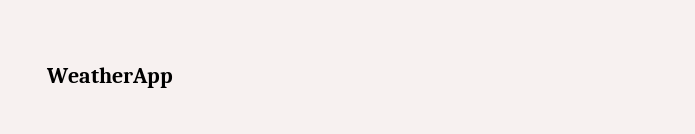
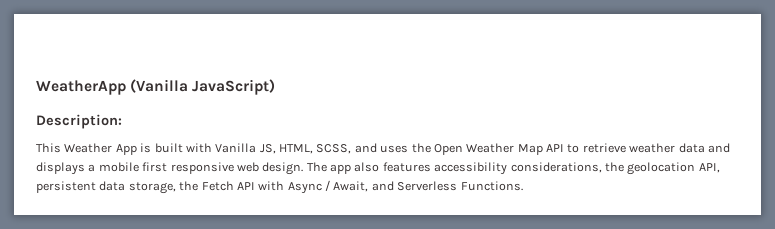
- WeatherApp
+ WeatherApp (Vanilla JavaScript)
+ Description:
+ This Weather App is built with Vanilla JS, HTML, SCSS, and uses the Open Weather Map API to retrieve weather data and displays a mobile first responsive web design. The app also features accessibility considerations, the geolocation API, persistent data storage, the Fetch API with Async / Await, and Serverless Functions.

